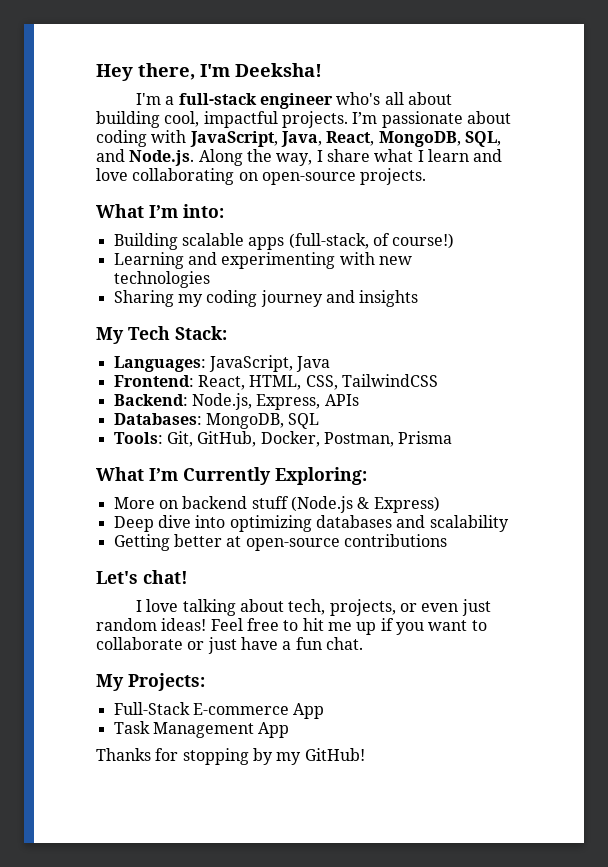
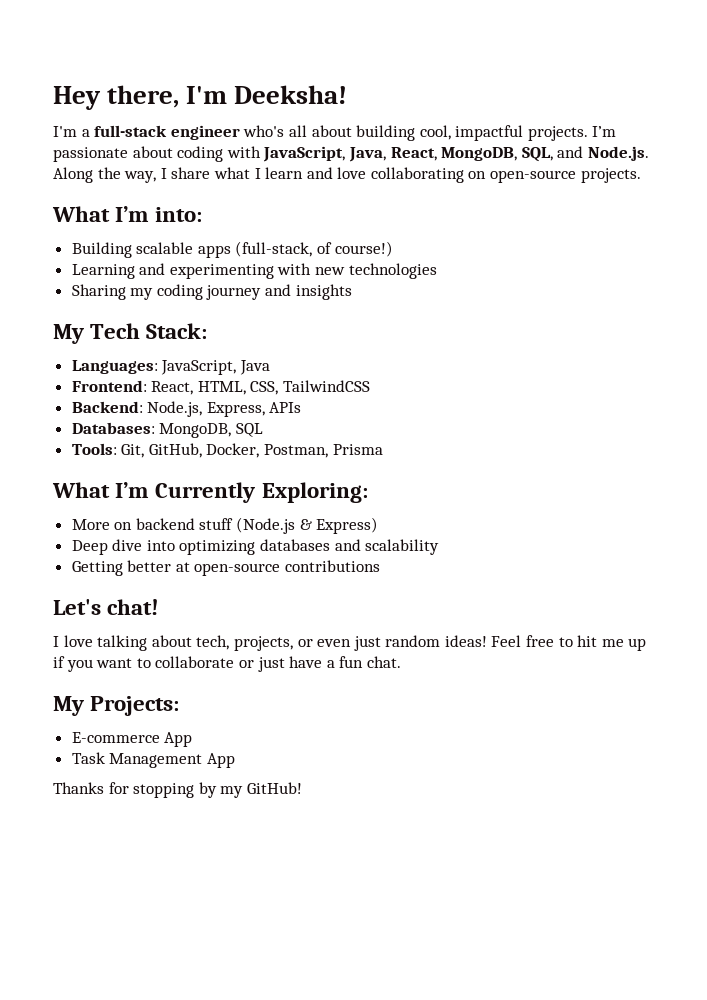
- Full-Stack E-commerce App
+ E-commerce App

